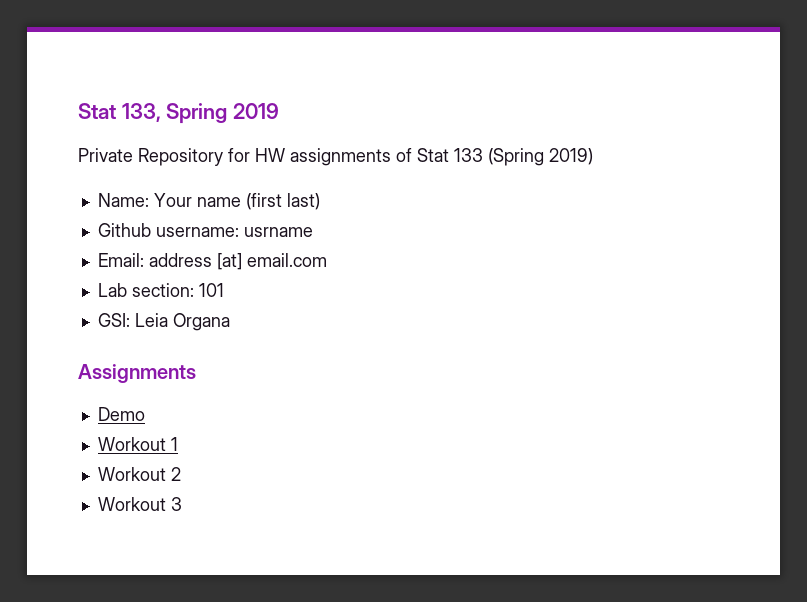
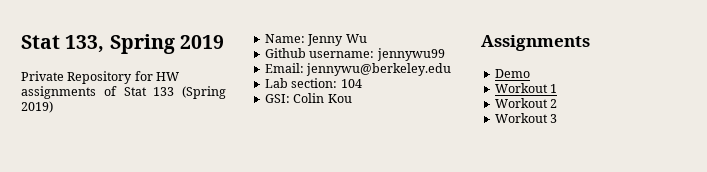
- Name: Your name (first last)
+ Name: Jenny Wu
- Github username: usrname
+ Github username: jennywu99
- Email: address [at] email.com
+ Email: jennywu@berkeley.edu
- Lab section: 101
+ Lab section: 104
- GSI: Leia Organa
+ GSI: Colin Kou

